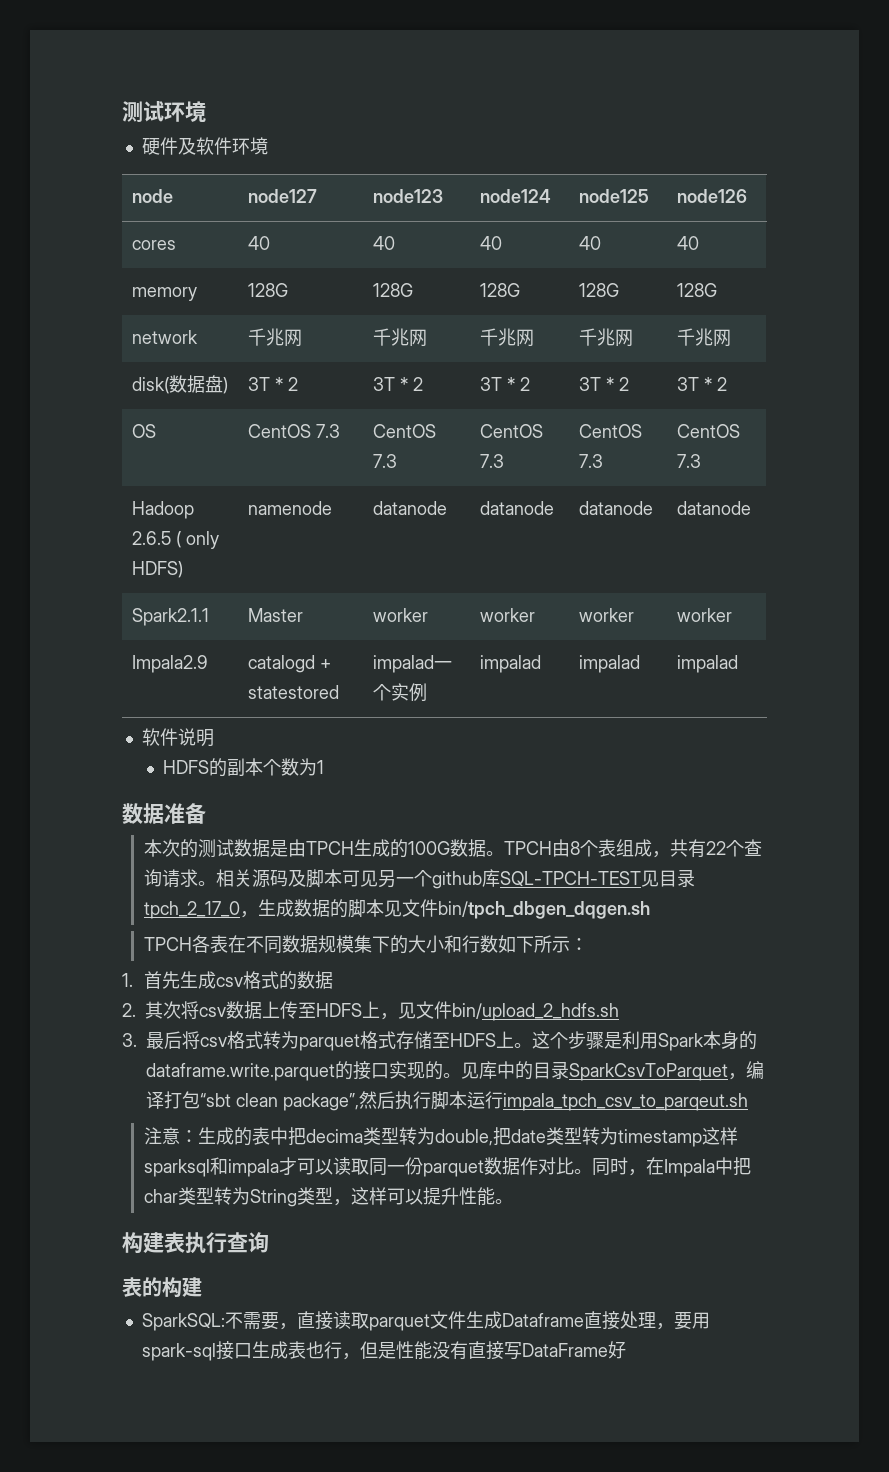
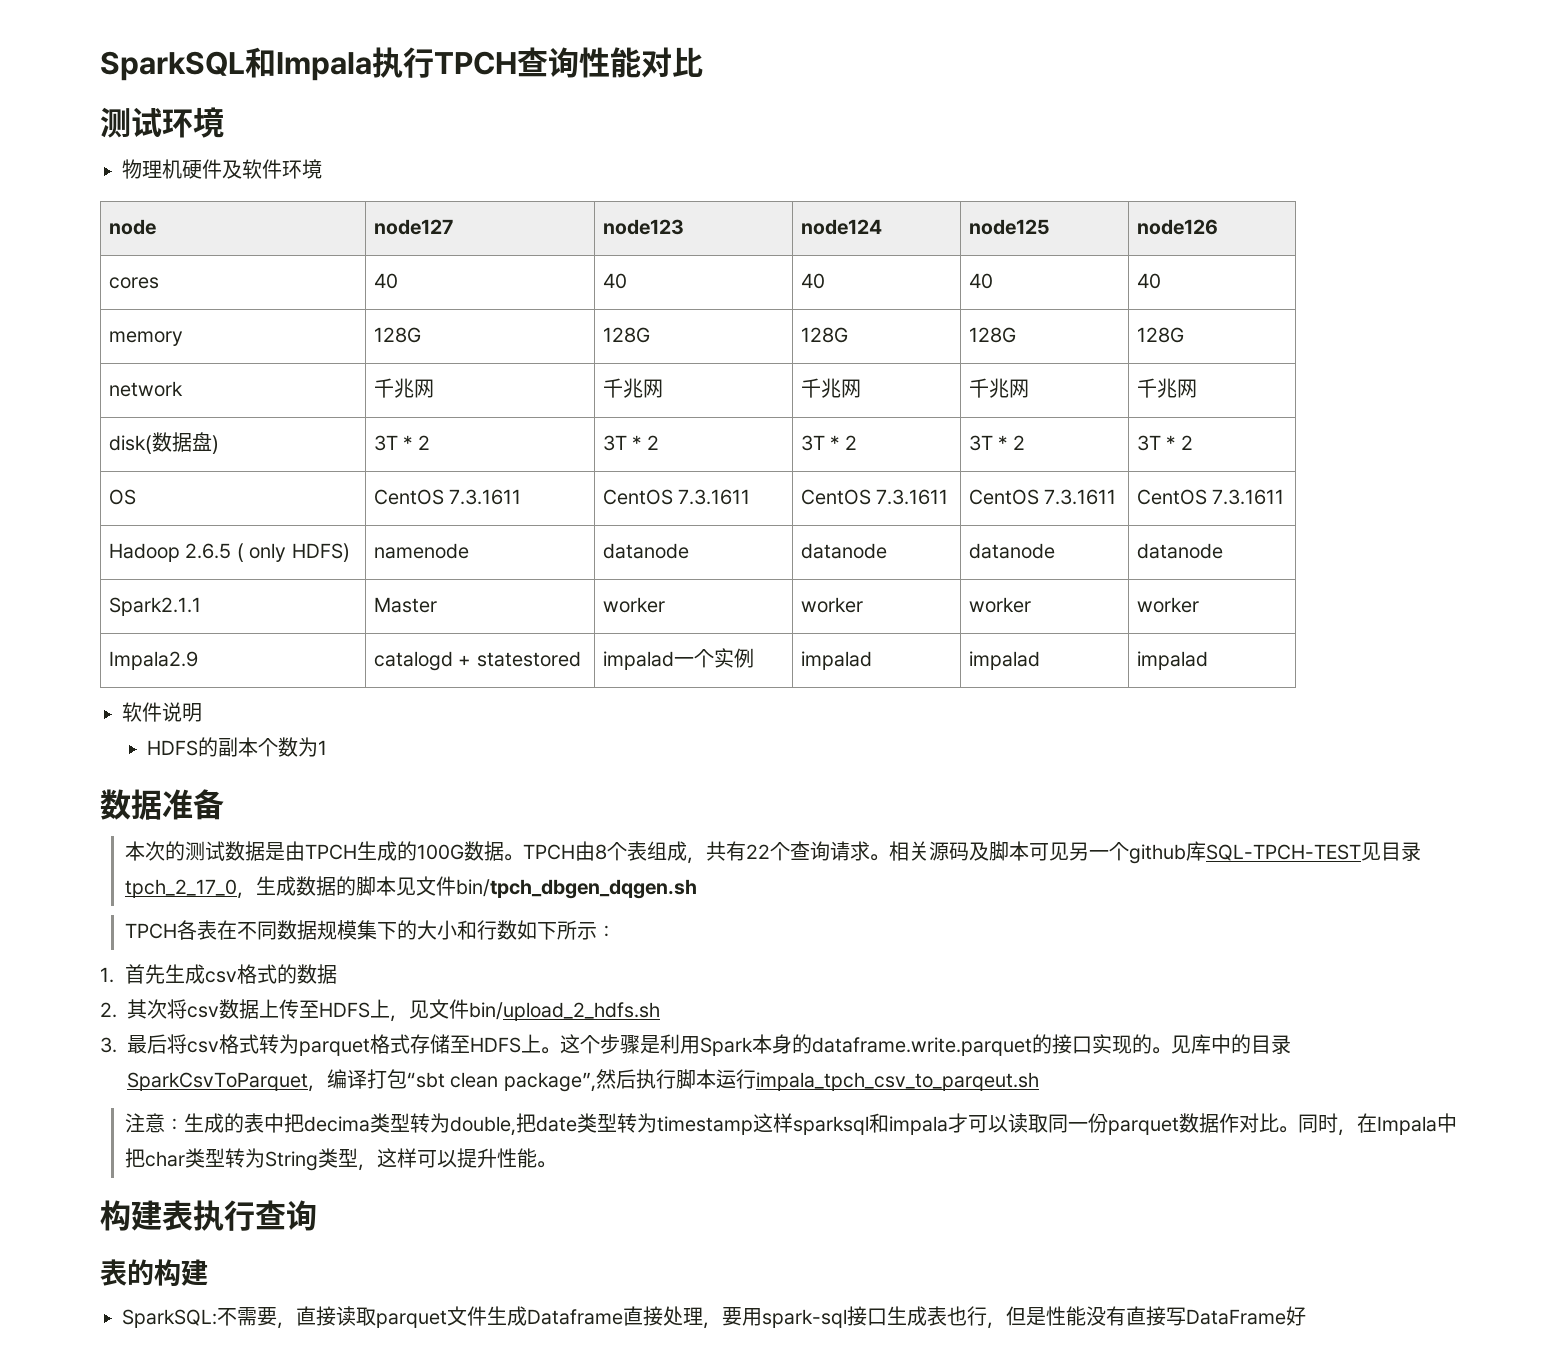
+ SparkSQL和Impala执行TPCH查询性能对比
- 硬件及软件环境
+ 物理机硬件及软件环境
- OS | CentOS 7.3 | CentOS 7.3 | CentOS 7.3 | CentOS 7.3 | CentOS 7.3
+ OS | CentOS 7.3.1611 | CentOS 7.3.1611 | CentOS 7.3.1611 | CentOS 7.3.1611 | CentOS 7.3.1611

